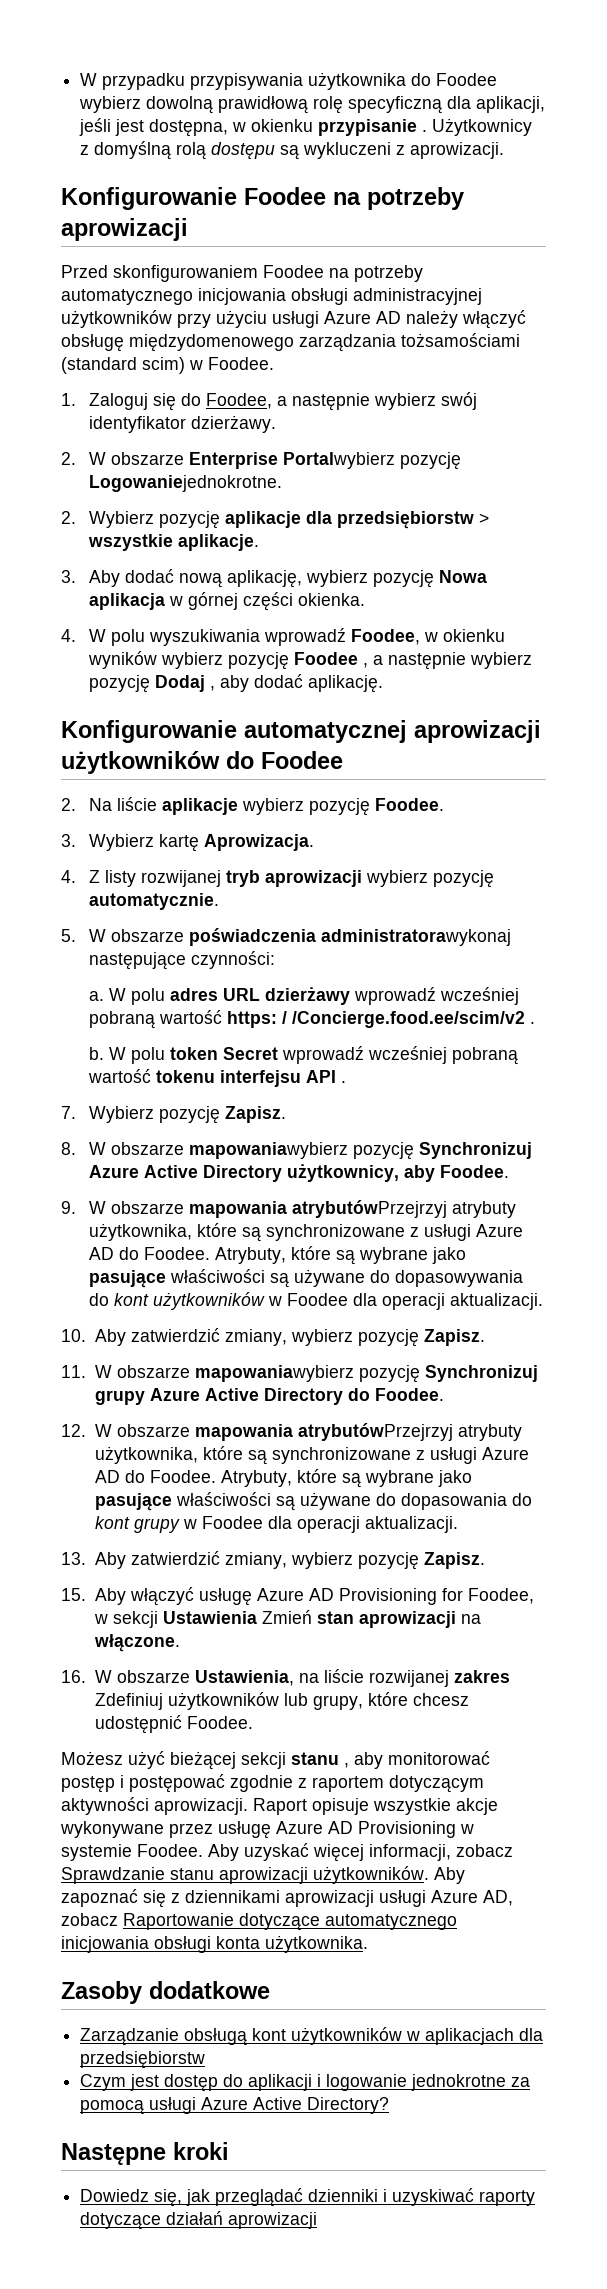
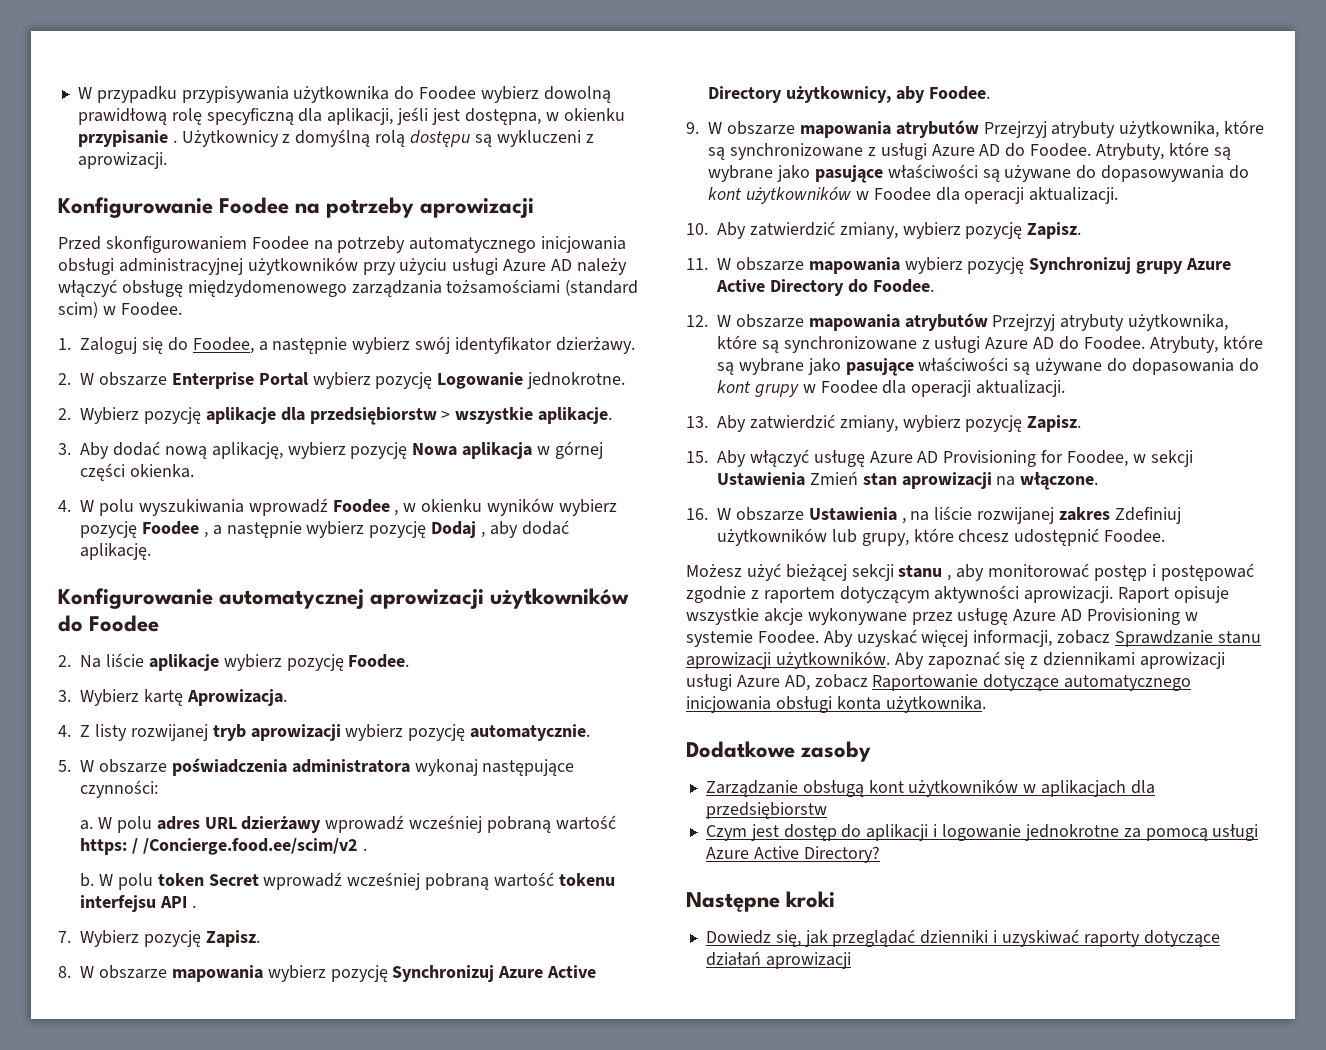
- 2. W obszarze Enterprise Portalwybierz pozycję Logowaniejednokrotne.
+ 2. W obszarze Enterprise Portal wybierz pozycję Logowanie jednokrotne.
- 4. W polu wyszukiwania wprowadź Foodee, w okienku wyników wybierz pozycję Foodee , a następnie wybierz pozycję Dodaj , aby dodać aplikację.
+ 4. W polu wyszukiwania wprowadź Foodee , w okienku wyników wybierz pozycję Foodee , a następnie wybierz pozycję Dodaj , aby dodać aplikację.
- 5. W obszarze poświadczenia administratorawykonaj następujące czynności:
+ 5. W obszarze poświadczenia administratora wykonaj następujące czynności:
- 8. W obszarze mapowaniawybierz pozycję Synchronizuj Azure Active Directory użytkownicy, aby Foodee.
+ 8. W obszarze mapowania wybierz pozycję Synchronizuj Azure Active Directory użytkownicy, aby Foodee.
- 9. W obszarze mapowania atrybutówPrzejrzyj atrybuty użytkownika, które są synchronizowane z usługi Azure AD do Foodee.
+ 9. W obszarze mapowania atrybutów Przejrzyj atrybuty użytkownika, które są synchronizowane z usługi Azure AD do Foodee.
- 11. W obszarze mapowaniawybierz pozycję Synchronizuj grupy Azure Active Directory do Foodee.
+ 11. W obszarze mapowania wybierz pozycję Synchronizuj grupy Azure Active Directory do Foodee.
- 12. W obszarze mapowania atrybutówPrzejrzyj atrybuty użytkownika, które są synchronizowane z usługi Azure AD do Foodee.
+ 12. W obszarze mapowania atrybutów Przejrzyj atrybuty użytkownika, które są synchronizowane z usługi Azure AD do Foodee.
- 16. W obszarze Ustawienia, na liście rozwijanej zakres Zdefiniuj użytkowników lub grupy, które chcesz udostępnić Foodee.
+ 16. W obszarze Ustawienia , na liście rozwijanej zakres Zdefiniuj użytkowników lub grupy, które chcesz udostępnić Foodee.
- Zasoby dodatkowe
+ Dodatkowe zasoby

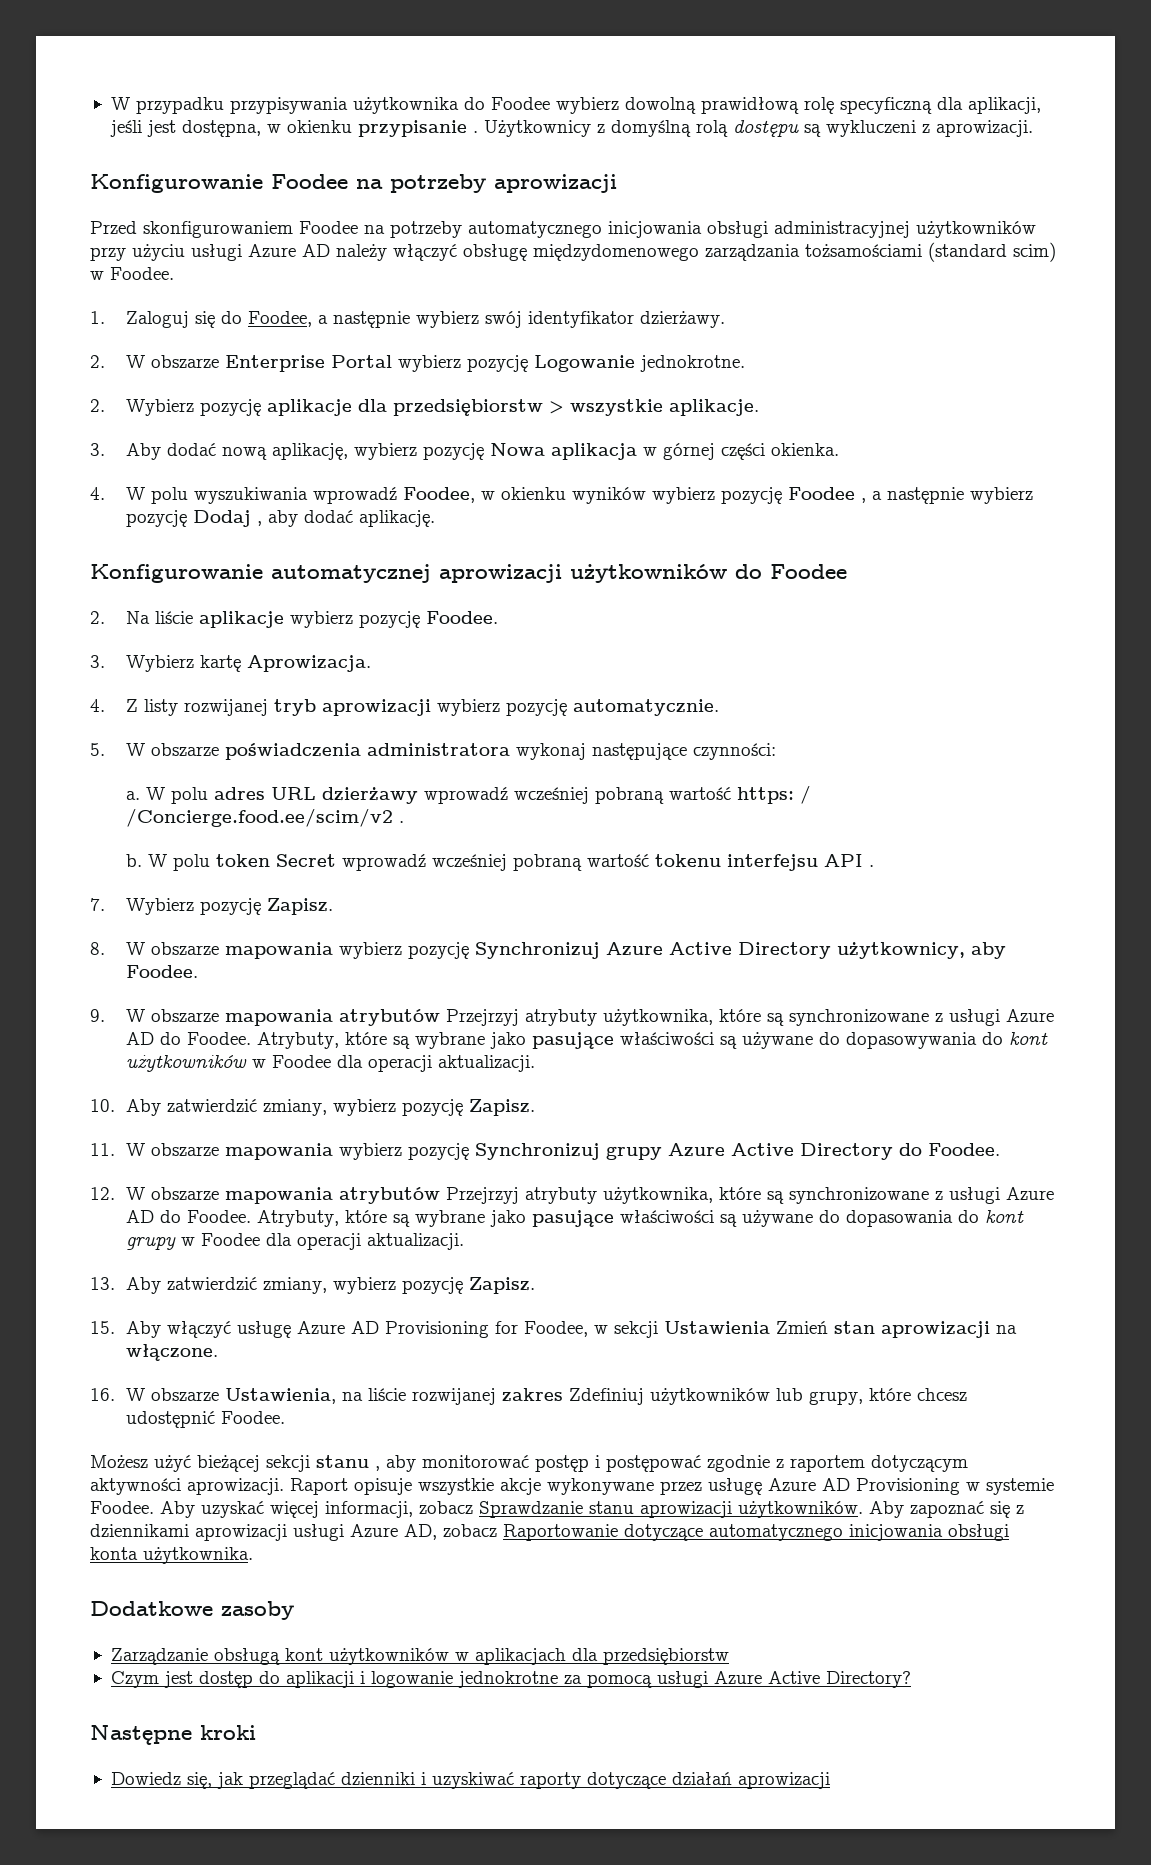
- 4. W polu wyszukiwania wprowadź Foodee , w okienku wyników wybierz pozycję Foodee , a następnie wybierz pozycję Dodaj , aby dodać aplikację.
+ 4. W polu wyszukiwania wprowadź Foodee, w okienku wyników wybierz pozycję Foodee , a następnie wybierz pozycję Dodaj , aby dodać aplikację.
- 16. W obszarze Ustawienia , na liście rozwijanej zakres Zdefiniuj użytkowników lub grupy, które chcesz udostępnić Foodee.
+ 16. W obszarze Ustawienia, na liście rozwijanej zakres Zdefiniuj użytkowników lub grupy, które chcesz udostępnić Foodee.

